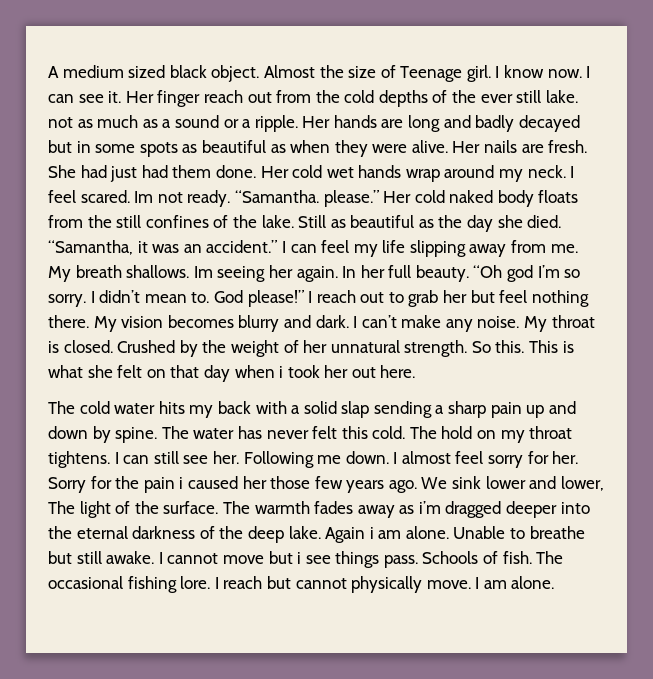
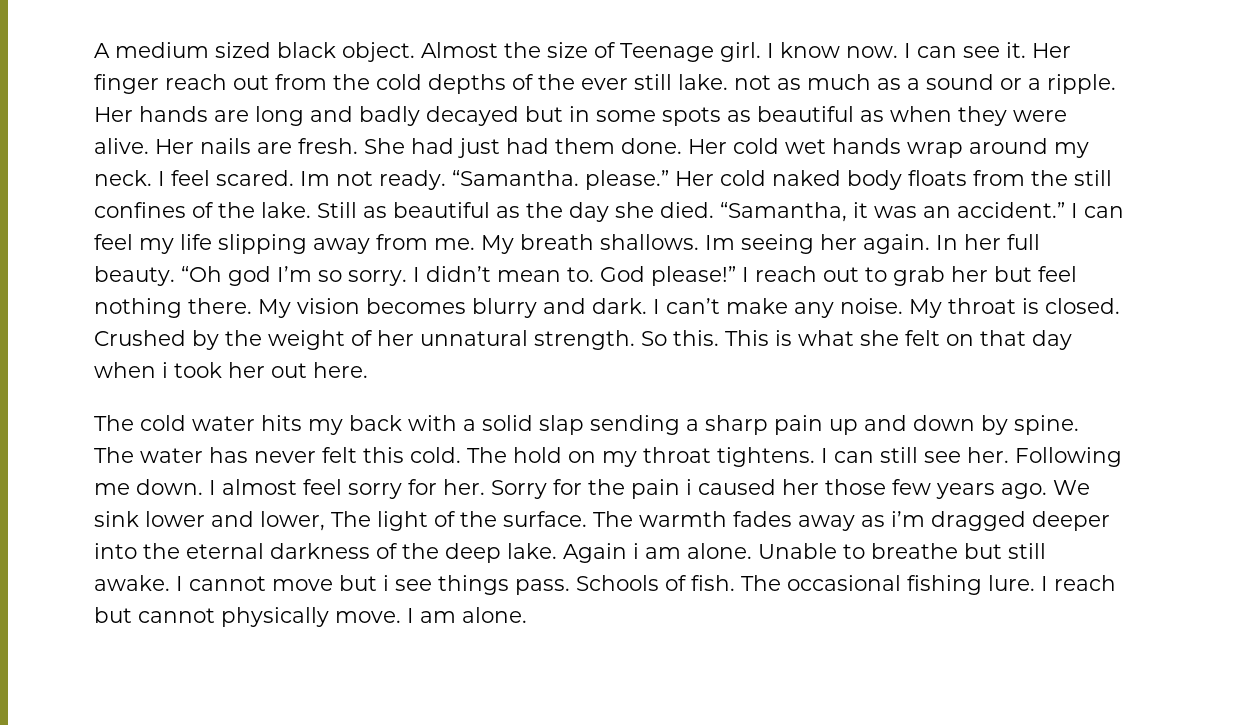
- The occasional fishing lore.
+ The occasional fishing lure.

